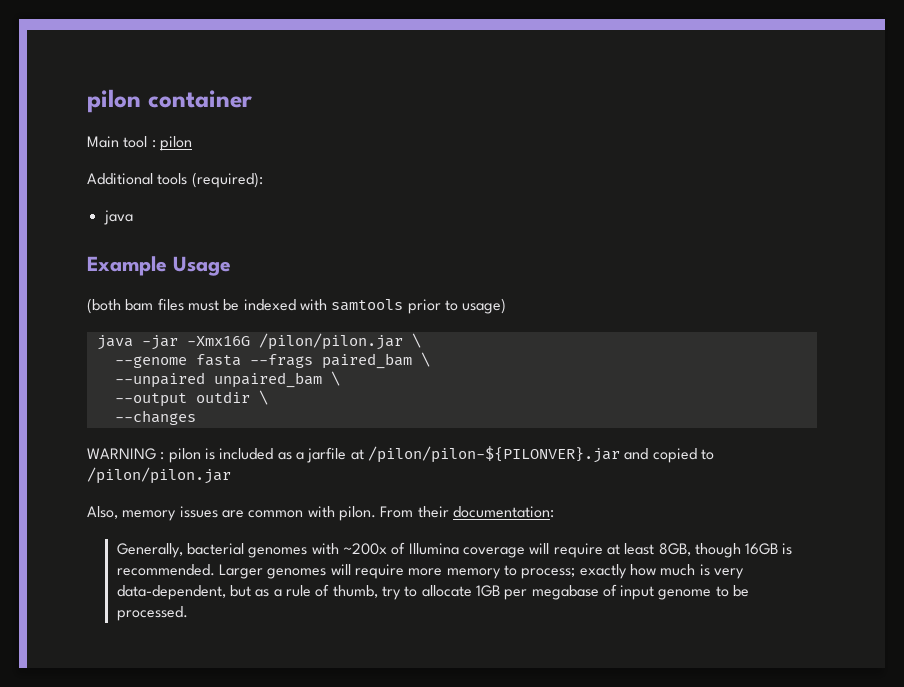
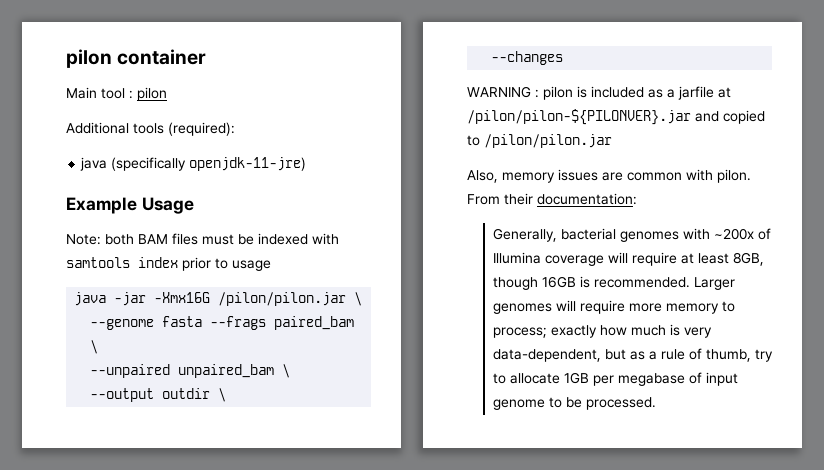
  Additional tools (required):
- java
+ java (specifically openjdk-11-jre)
- (both bam files must be indexed with samtools prior to usage)
+ Note: both BAM files must be indexed with samtools index prior to usage

